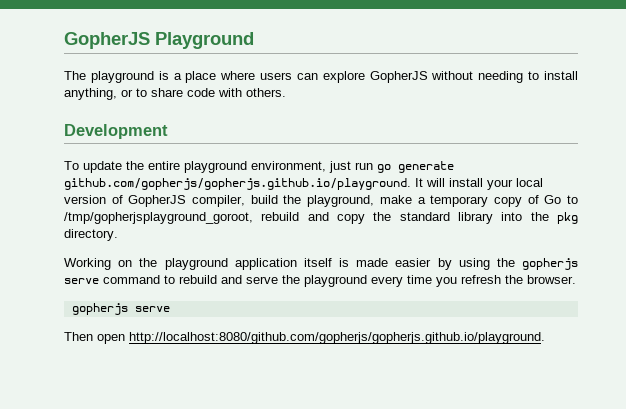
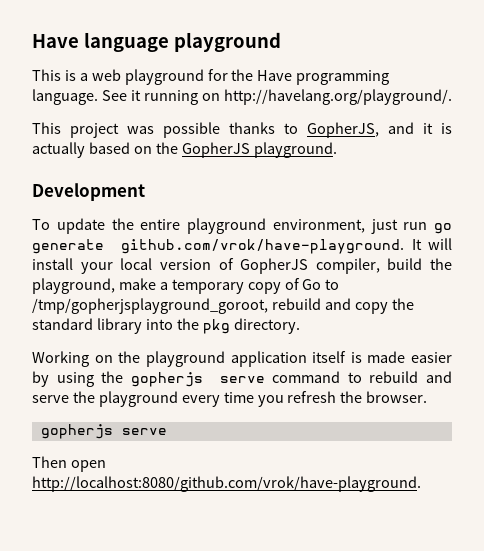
- GopherJS Playground
- The playground is a place where users can explore GopherJS without needing to install anything, or to share code with others.
+ Have language playground
+ This is a web playground for the Have programming language. See it running on http://havelang.org/playground/.
+ This project was possible thanks to GopherJS, and it is actually based on the GopherJS playground.
- To update the entire playground environment, just run go generate github.com/gopherjs/gopherjs.github.io/playground. It will install your local version of GopherJS compiler, build the playground, make a temporary copy of Go to /tmp/gopherjsplayground_goroot, rebuild and copy the standard library into the pkg directory.
+ To update the entire playground environment, just run go generate github.com/vrok/have-playground. It will install your local version of GopherJS compiler, build the playground, make a temporary copy of Go to /tmp/gopherjsplayground_goroot, rebuild and copy the standard library into the pkg directory.
- Then open http://localhost:8080/github.com/gopherjs/gopherjs.github.io/playground.
+ Then open http://localhost:8080/github.com/vrok/have-playground.

